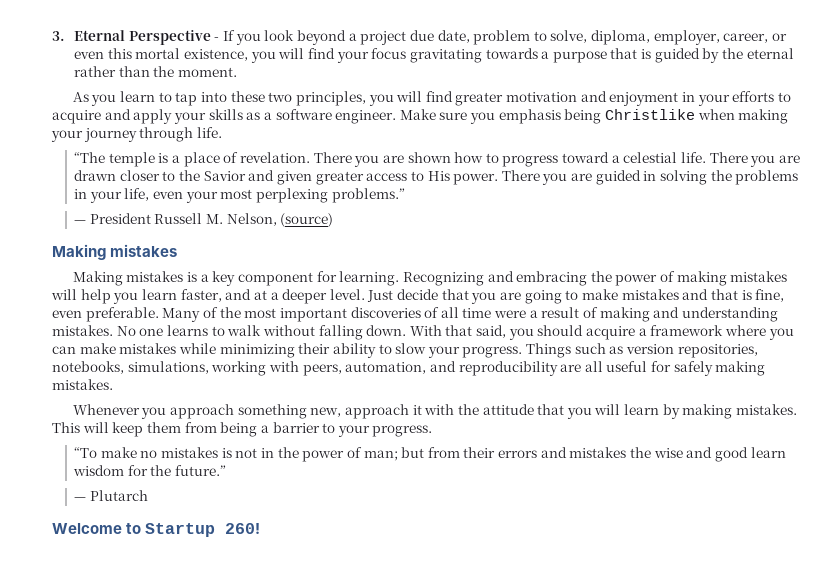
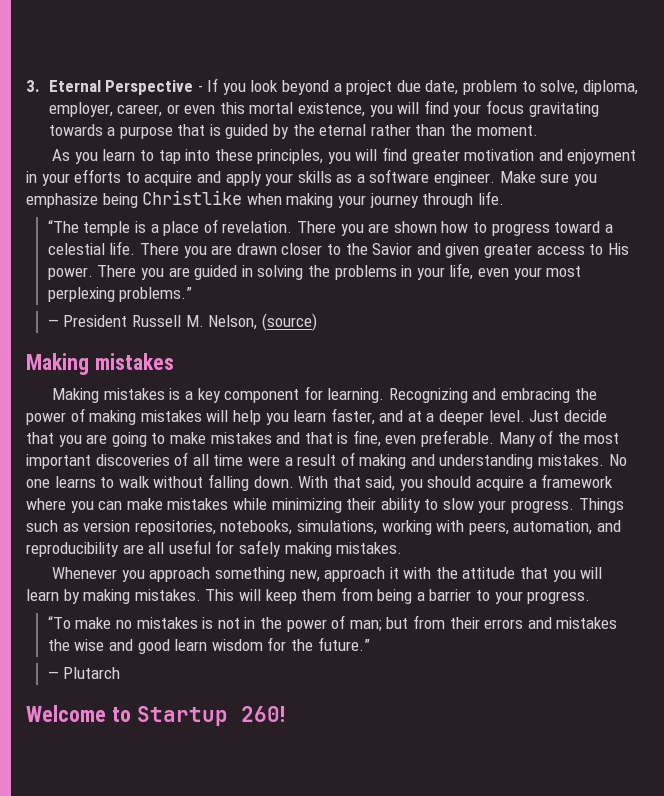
- As you learn to tap into these two principles, you will find greater motivation and enjoyment in your efforts to acquire and apply your skills as a software engineer.
+ As you learn to tap into these principles, you will find greater motivation and enjoyment in your efforts to acquire and apply your skills as a software engineer.
- Make sure you emphasis being Christlike when making your journey through life.
+ Make sure you emphasize being Christlike when making your journey through life.

